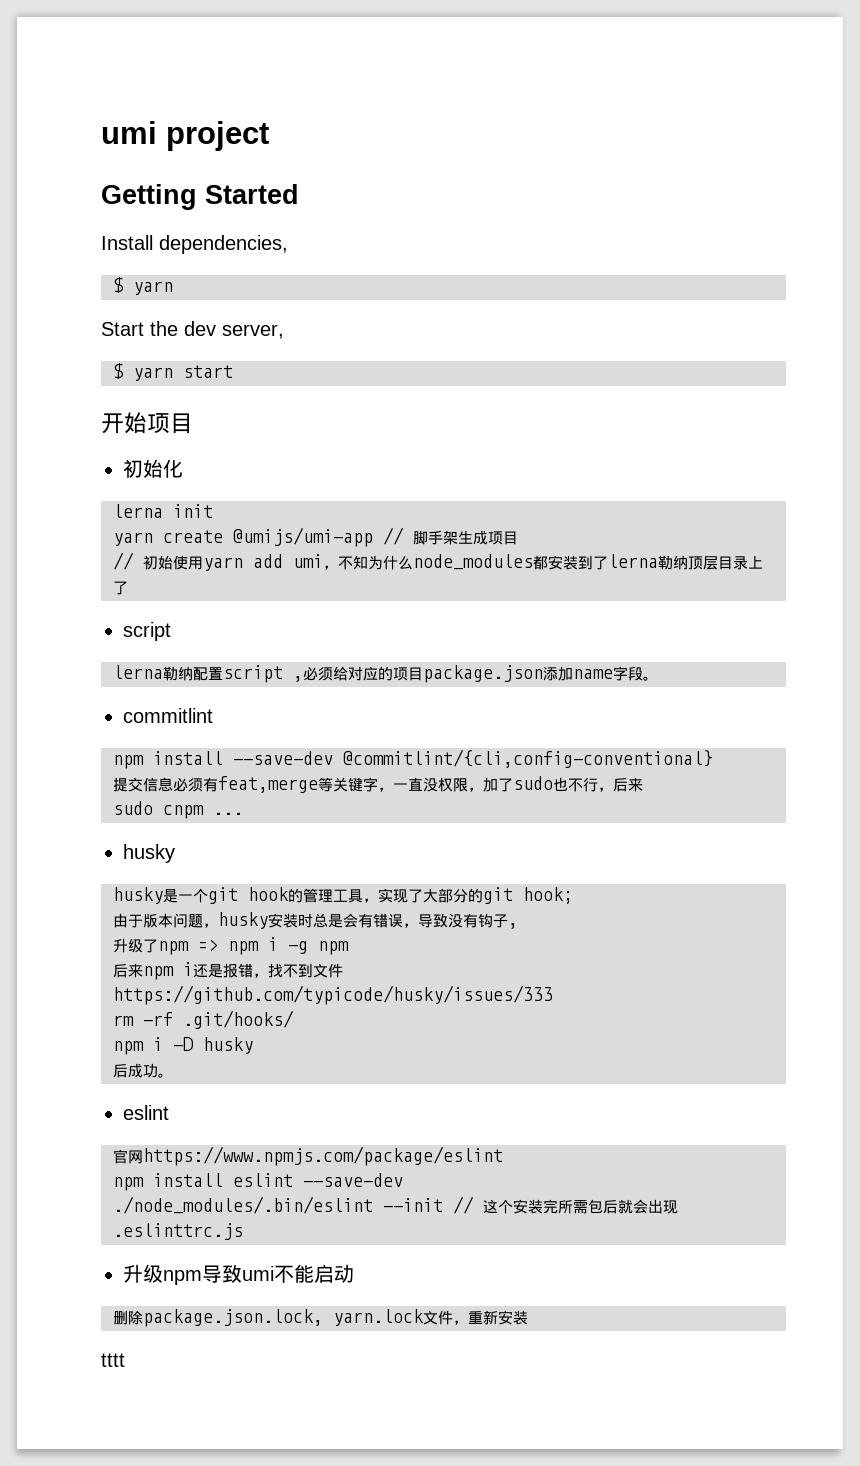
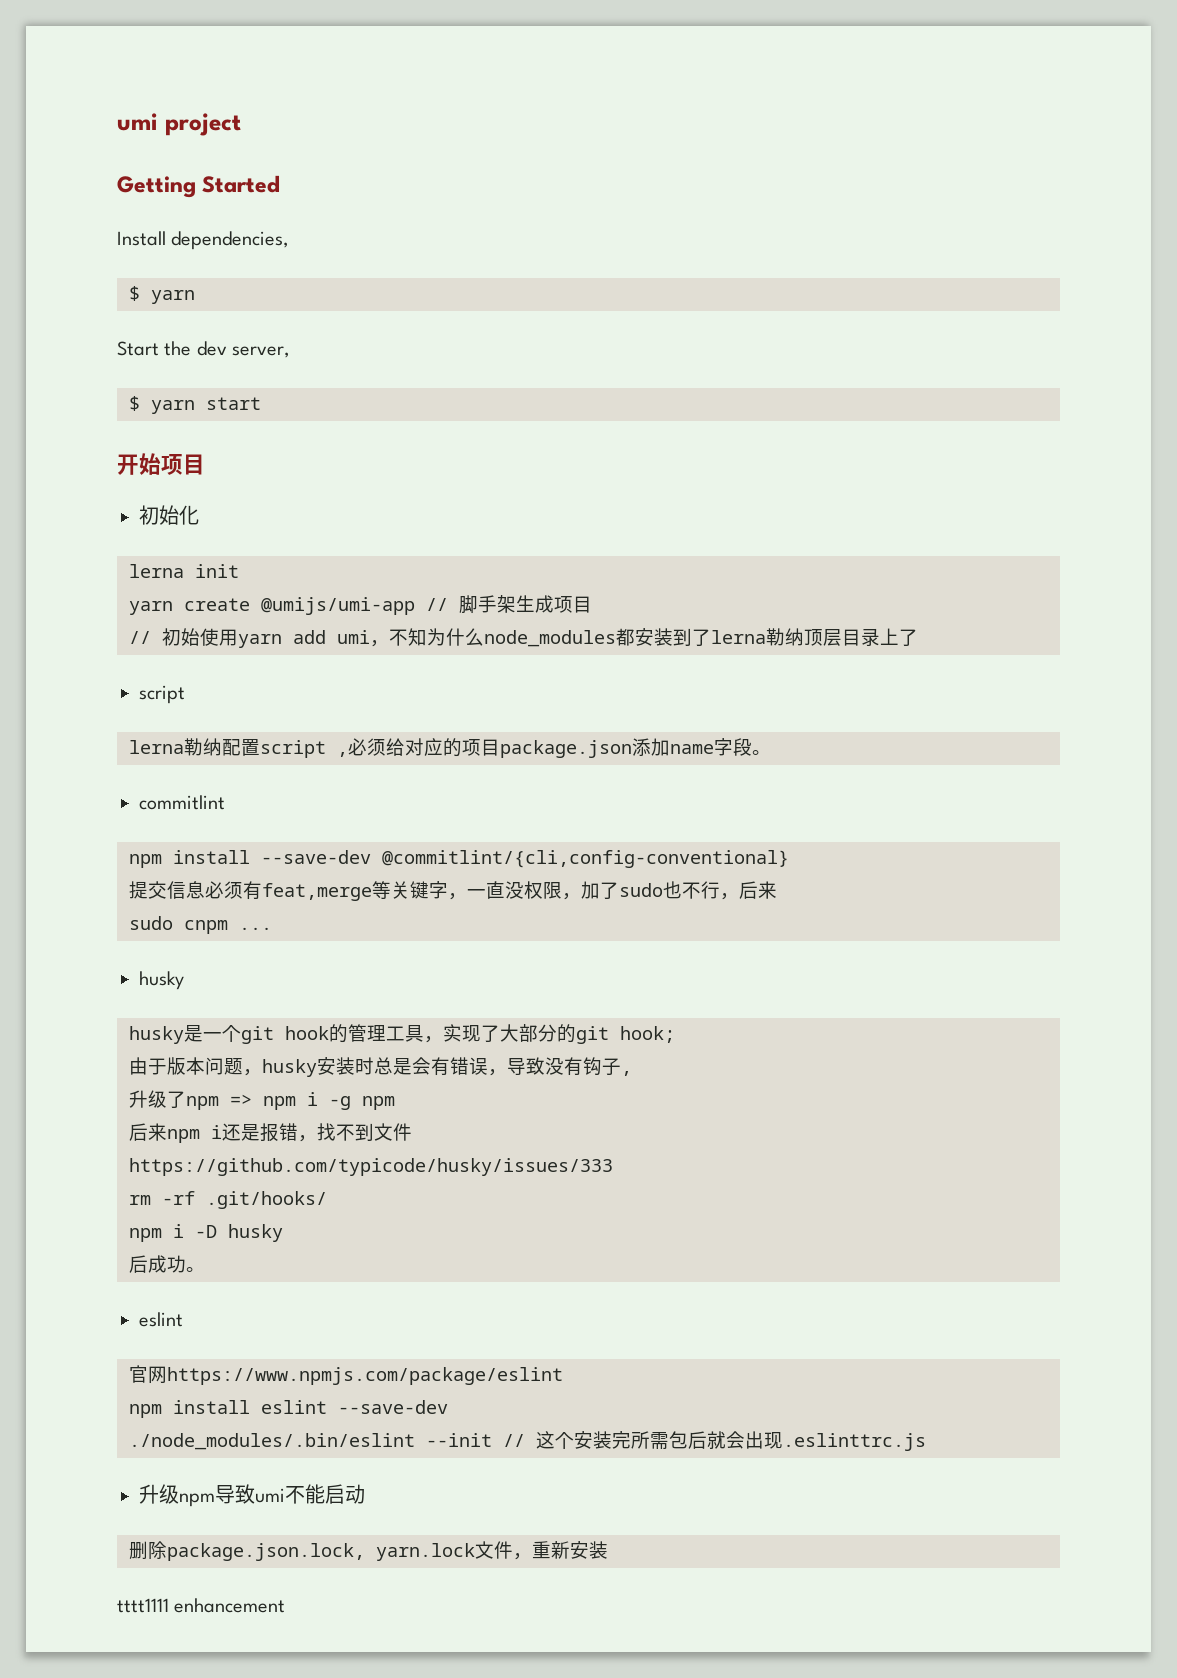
- tttt
+ tttt1111 enhancement

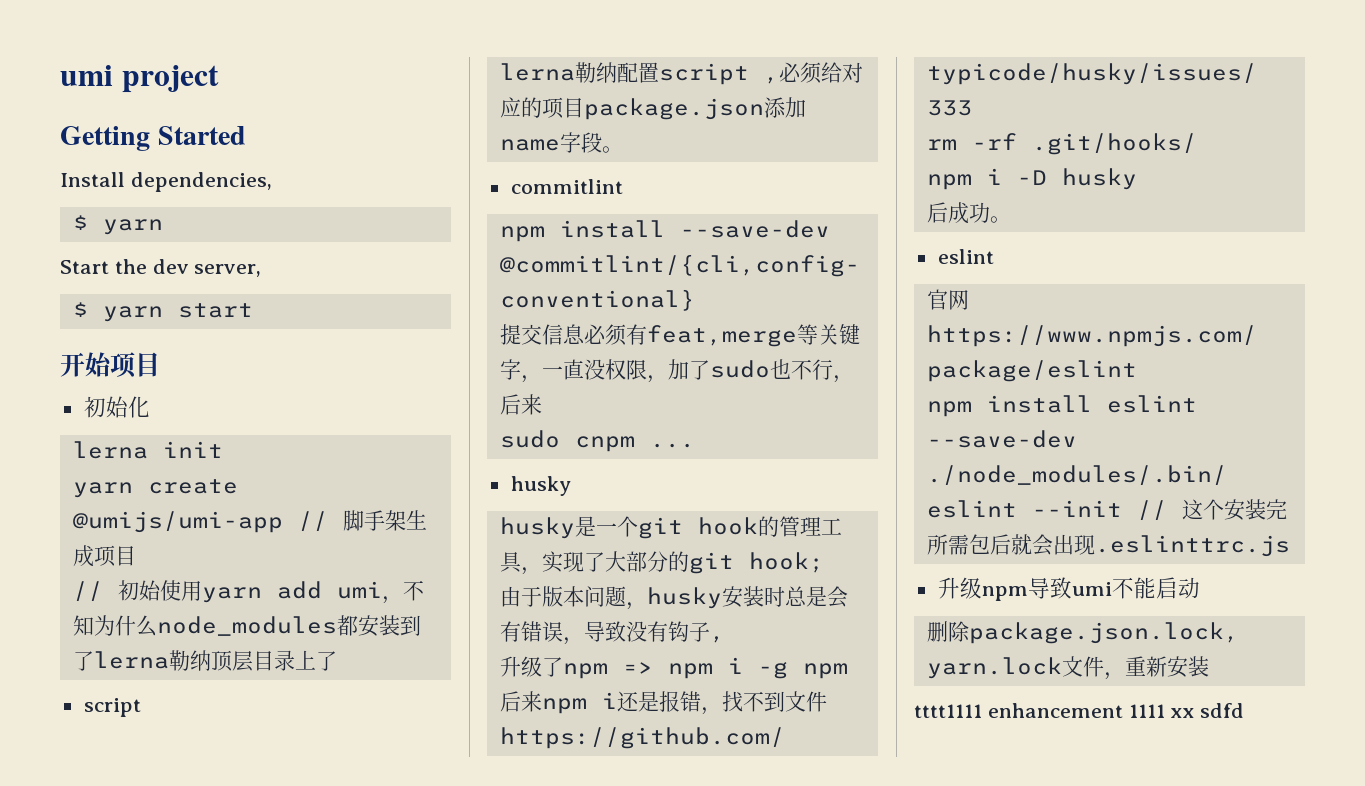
- tttt1111 enhancement
+ tttt1111 enhancement 1111 xx sdfd

